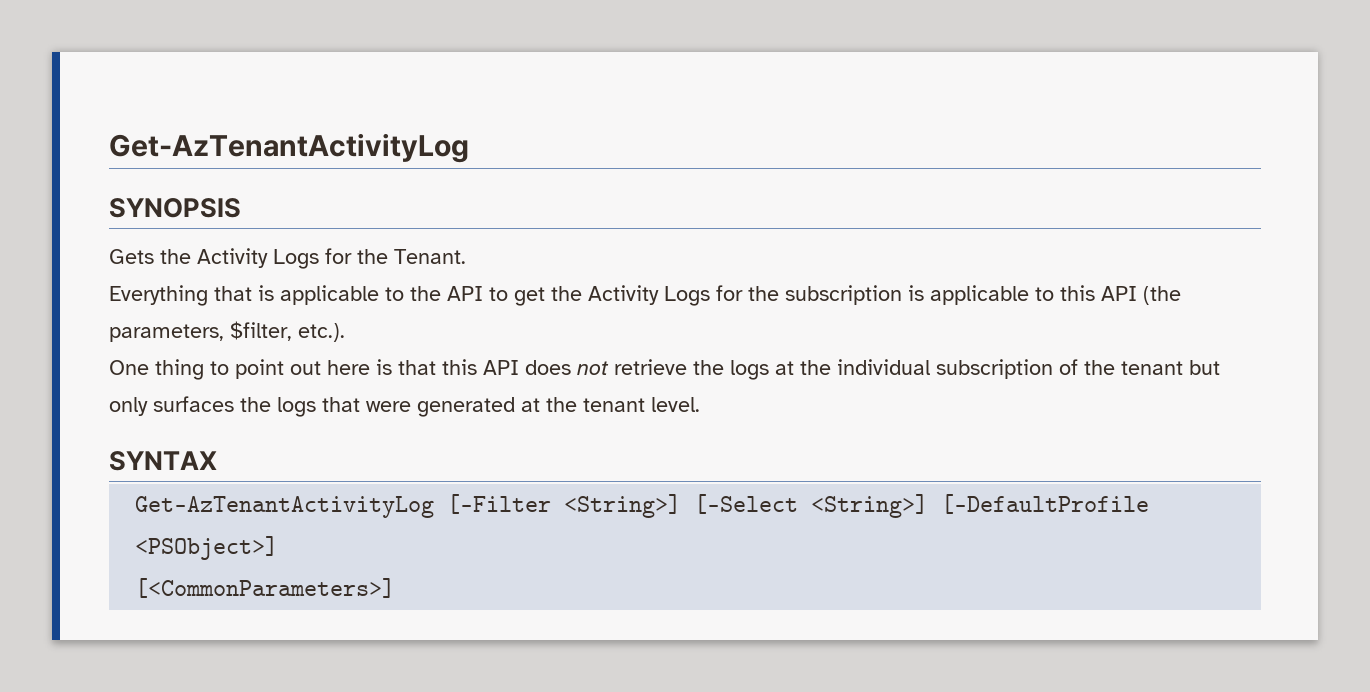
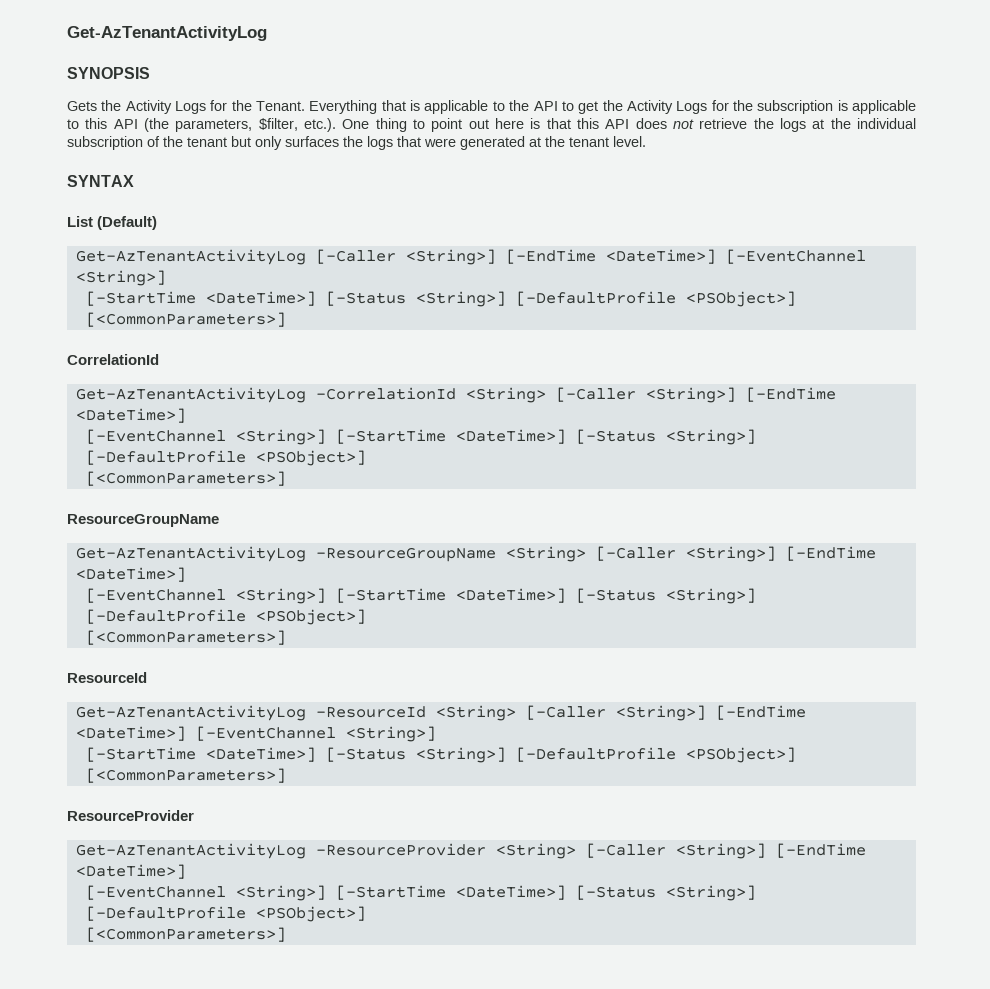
- Gets the Activity Logs for the Tenant.
- Everything that is applicable to the API to get the Activity Logs for the subscription is applicable to this API (the parameters, $filter, etc.).
- One thing to point out here is that this API does not retrieve the logs at the individual subscription of the tenant but only surfaces the logs that were generated at the tenant level.
+ Gets the Activity Logs for the Tenant. Everything that is applicable to the API to get the Activity Logs for the subscription is applicable to this API (the parameters, $filter, etc.). One thing to point out here is that this API does not retrieve the logs at the individual subscription of the tenant but only surfaces the logs that were generated at the tenant level.
- Get-AzTenantActivityLog [-Filter <String>] [-Select <String>] [-DefaultProfile <PSObject>]
+ List (Default)
+ Get-AzTenantActivityLog [-Caller <String>] [-EndTime <DateTime>] [-EventChannel <String>]
+ [-StartTime <DateTime>] [-Status <String>] [-DefaultProfile <PSObject>] [<CommonParameters>]
+ CorrelationId
+ Get-AzTenantActivityLog -CorrelationId <String> [-Caller <String>] [-EndTime <DateTime>]
+ [-EventChannel <String>] [-StartTime <DateTime>] [-Status <String>] [-DefaultProfile <PSObject>]
+ [<CommonParameters>]
+ ResourceGroupName
+ Get-AzTenantActivityLog -ResourceGroupName <String> [-Caller <String>] [-EndTime <DateTime>]
+ [-EventChannel <String>] [-StartTime <DateTime>] [-Status <String>] [-DefaultProfile <PSObject>]
+ [<CommonParameters>]
+ ResourceId
+ Get-AzTenantActivityLog -ResourceId <String> [-Caller <String>] [-EndTime <DateTime>] [-EventChannel <String>]
+ [-StartTime <DateTime>] [-Status <String>] [-DefaultProfile <PSObject>] [<CommonParameters>]
+ ResourceProvider
+ Get-AzTenantActivityLog -ResourceProvider <String> [-Caller <String>] [-EndTime <DateTime>]
+ [-EventChannel <String>] [-StartTime <DateTime>] [-Status <String>] [-DefaultProfile <PSObject>]

